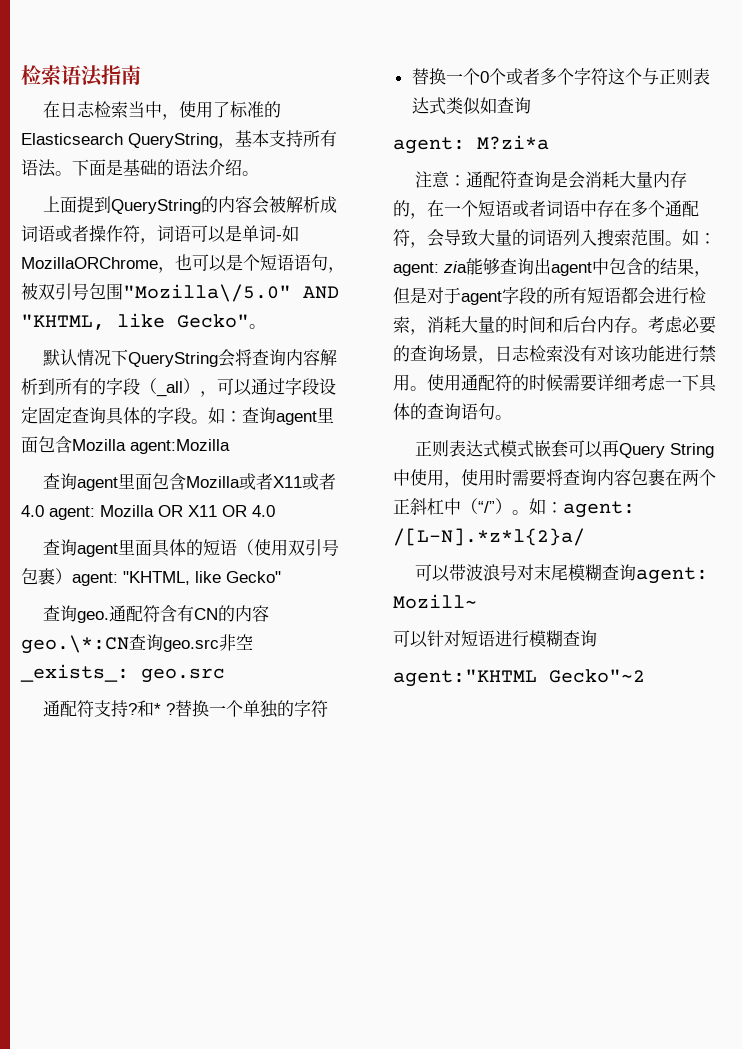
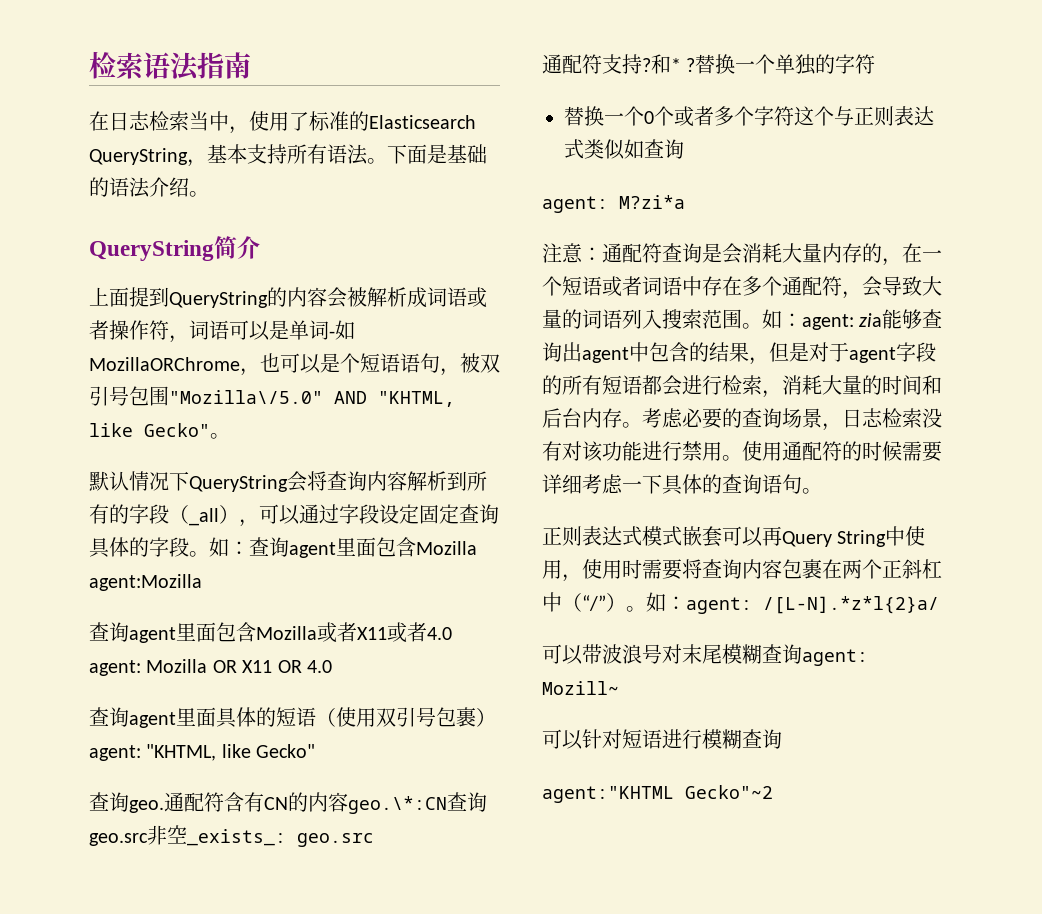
+ QueryString简介

